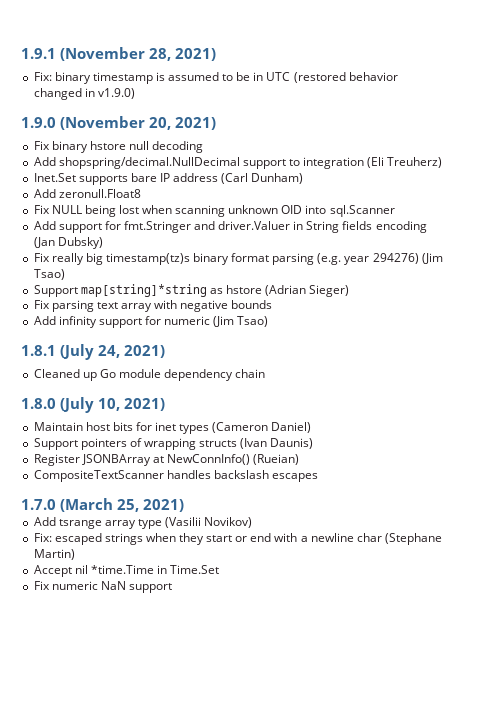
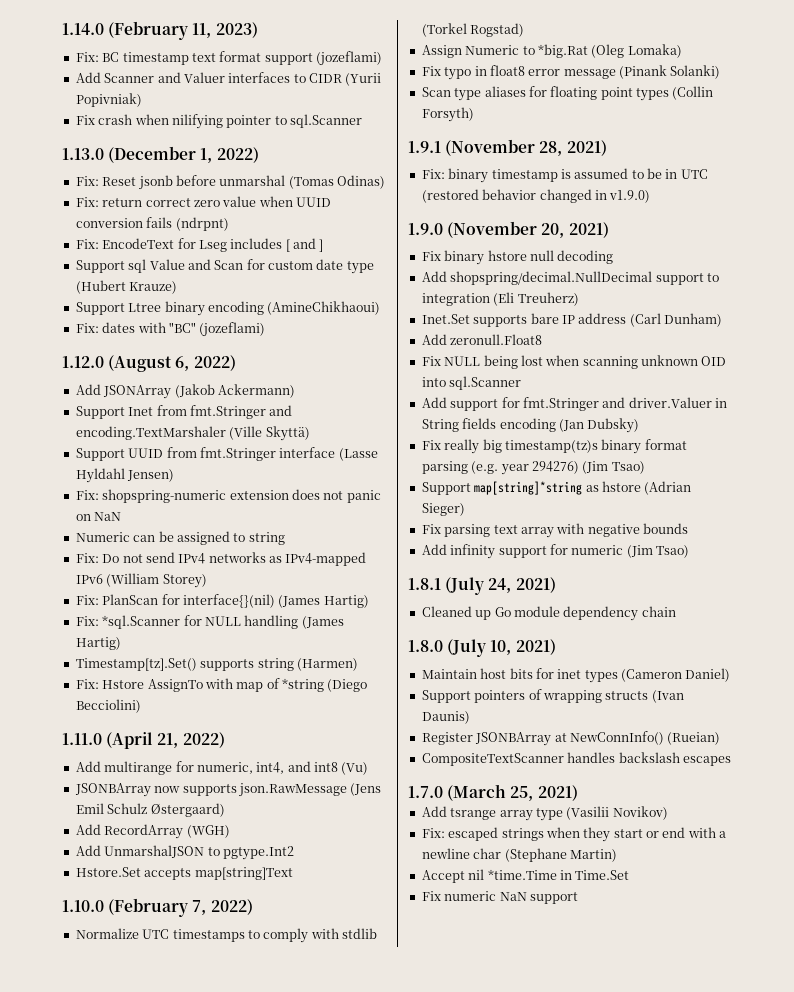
+ 1.14.0 (February 11, 2023)
+ Fix: BC timestamp text format support (jozeflami)
+ Add Scanner and Valuer interfaces to CIDR (Yurii Popivniak)
+ Fix crash when nilifying pointer to sql.Scanner
+ 1.13.0 (December 1, 2022)
+ Fix: Reset jsonb before unmarshal (Tomas Odinas)
+ Fix: return correct zero value when UUID conversion fails (ndrpnt)
+ Fix: EncodeText for Lseg includes [ and ]
+ Support sql Value and Scan for custom date type (Hubert Krauze)
+ Support Ltree binary encoding (AmineChikhaoui)
+ Fix: dates with "BC" (jozeflami)
+ 1.12.0 (August 6, 2022)
+ Add JSONArray (Jakob Ackermann)
+ Support Inet from fmt.Stringer and encoding.TextMarshaler (Ville Skyttä)
+ Support UUID from fmt.Stringer interface (Lasse Hyldahl Jensen)
+ Fix: shopspring-numeric extension does not panic on NaN
+ Numeric can be assigned to string
+ Fix: Do not send IPv4 networks as IPv4-mapped IPv6 (William Storey)
+ Fix: PlanScan for interface{}(nil) (James Hartig)
+ Fix: *sql.Scanner for NULL handling (James Hartig)
+ Timestamp[tz].Set() supports string (Harmen)
+ Fix: Hstore AssignTo with map of *string (Diego Becciolini)
+ 1.11.0 (April 21, 2022)
+ Add multirange for numeric, int4, and int8 (Vu)
+ JSONBArray now supports json.RawMessage (Jens Emil Schulz Østergaard)
+ Add RecordArray (WGH)
+ Add UnmarshalJSON to pgtype.Int2
+ Hstore.Set accepts map[string]Text
+ 1.10.0 (February 7, 2022)
+ Normalize UTC timestamps to comply with stdlib (Torkel Rogstad)
+ Assign Numeric to *big.Rat (Oleg Lomaka)
+ Fix typo in float8 error message (Pinank Solanki)
+ Scan type aliases for floating point types (Collin Forsyth)

